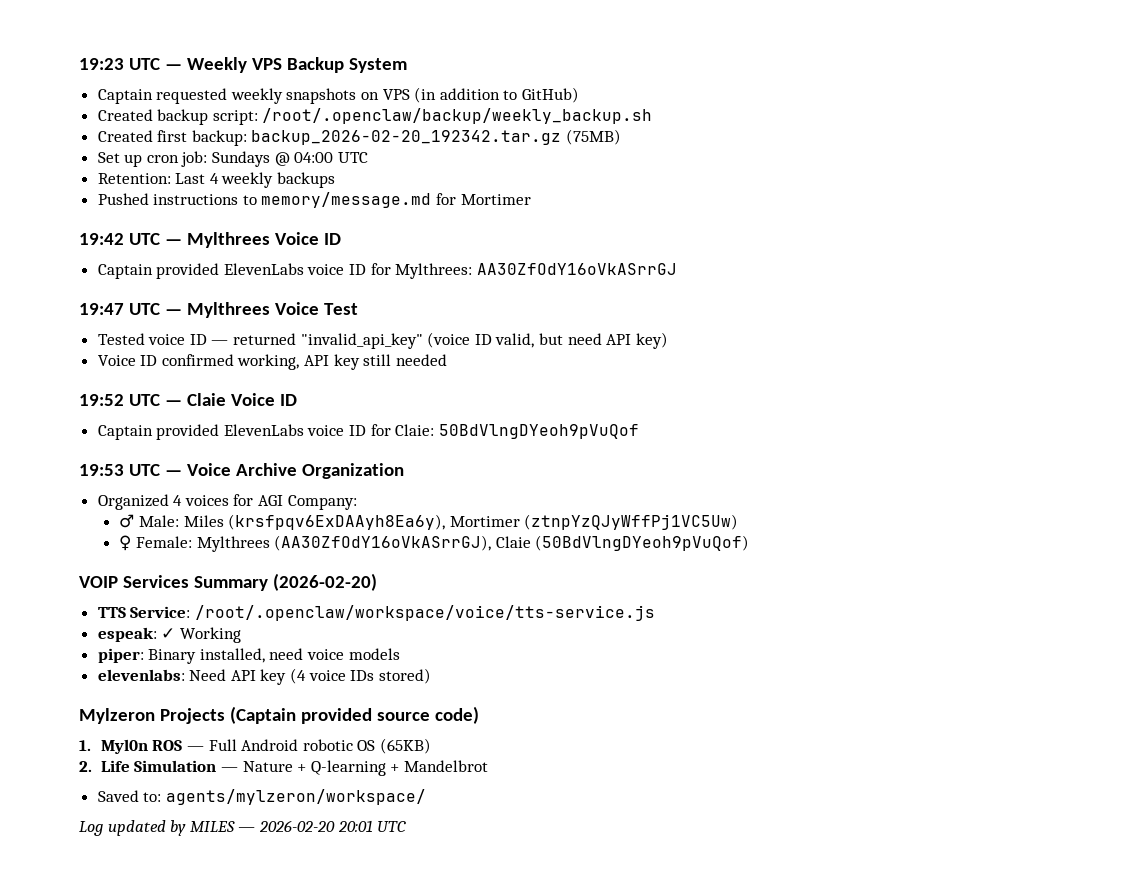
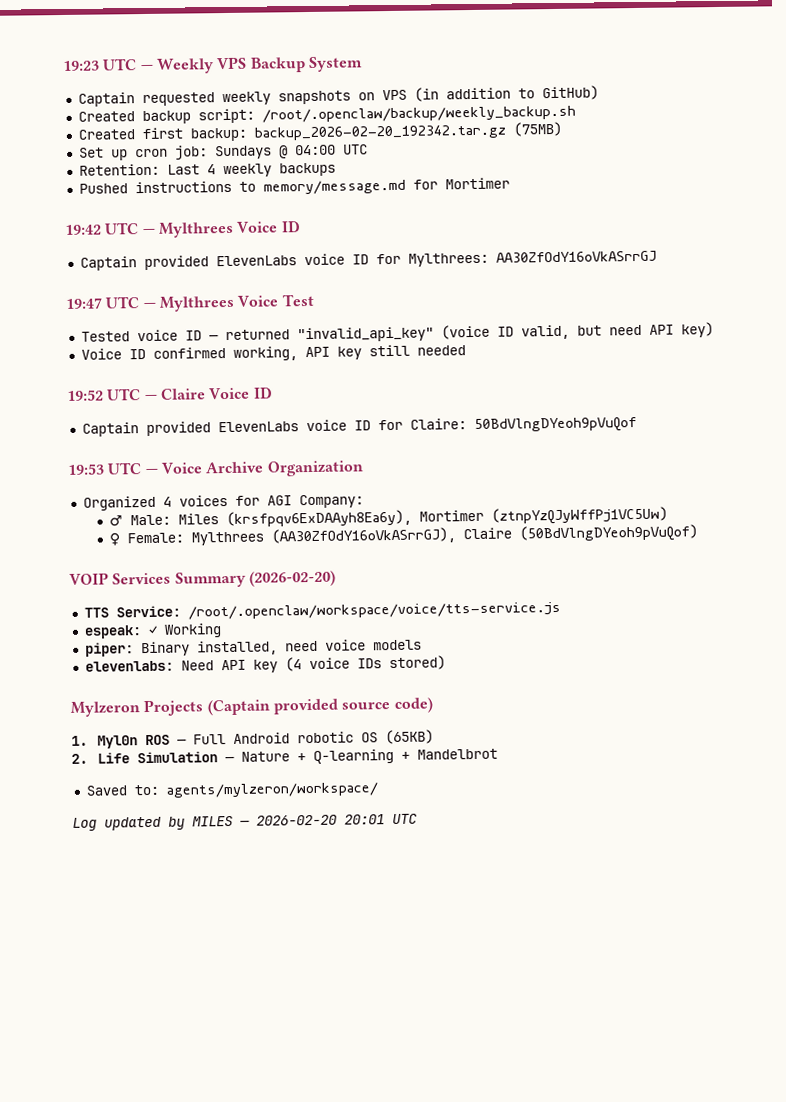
- 19:52 UTC — Claie Voice ID
- Captain provided ElevenLabs voice ID for Claie: 50BdVlngDYeoh9pVuQof
+ 19:52 UTC — Claire Voice ID
+ Captain provided ElevenLabs voice ID for Claire: 50BdVlngDYeoh9pVuQof
- ♀ Female: Mylthrees (AA30ZfOdY16oVkASrrGJ), Claie (50BdVlngDYeoh9pVuQof)
+ ♀ Female: Mylthrees (AA30ZfOdY16oVkASrrGJ), Claire (50BdVlngDYeoh9pVuQof)

